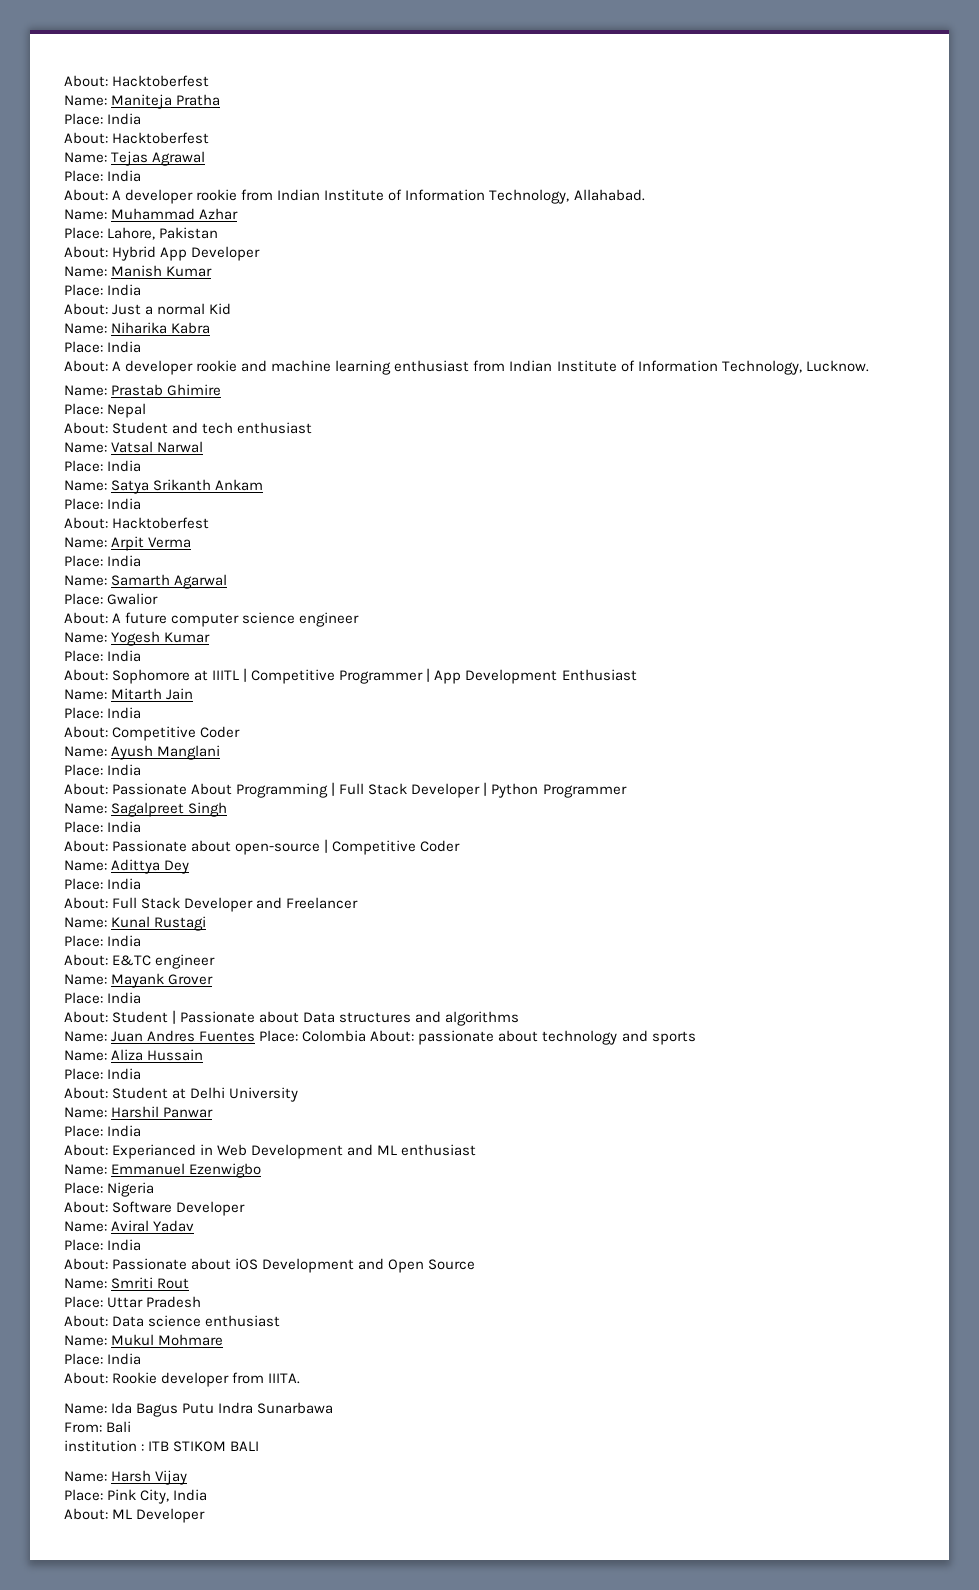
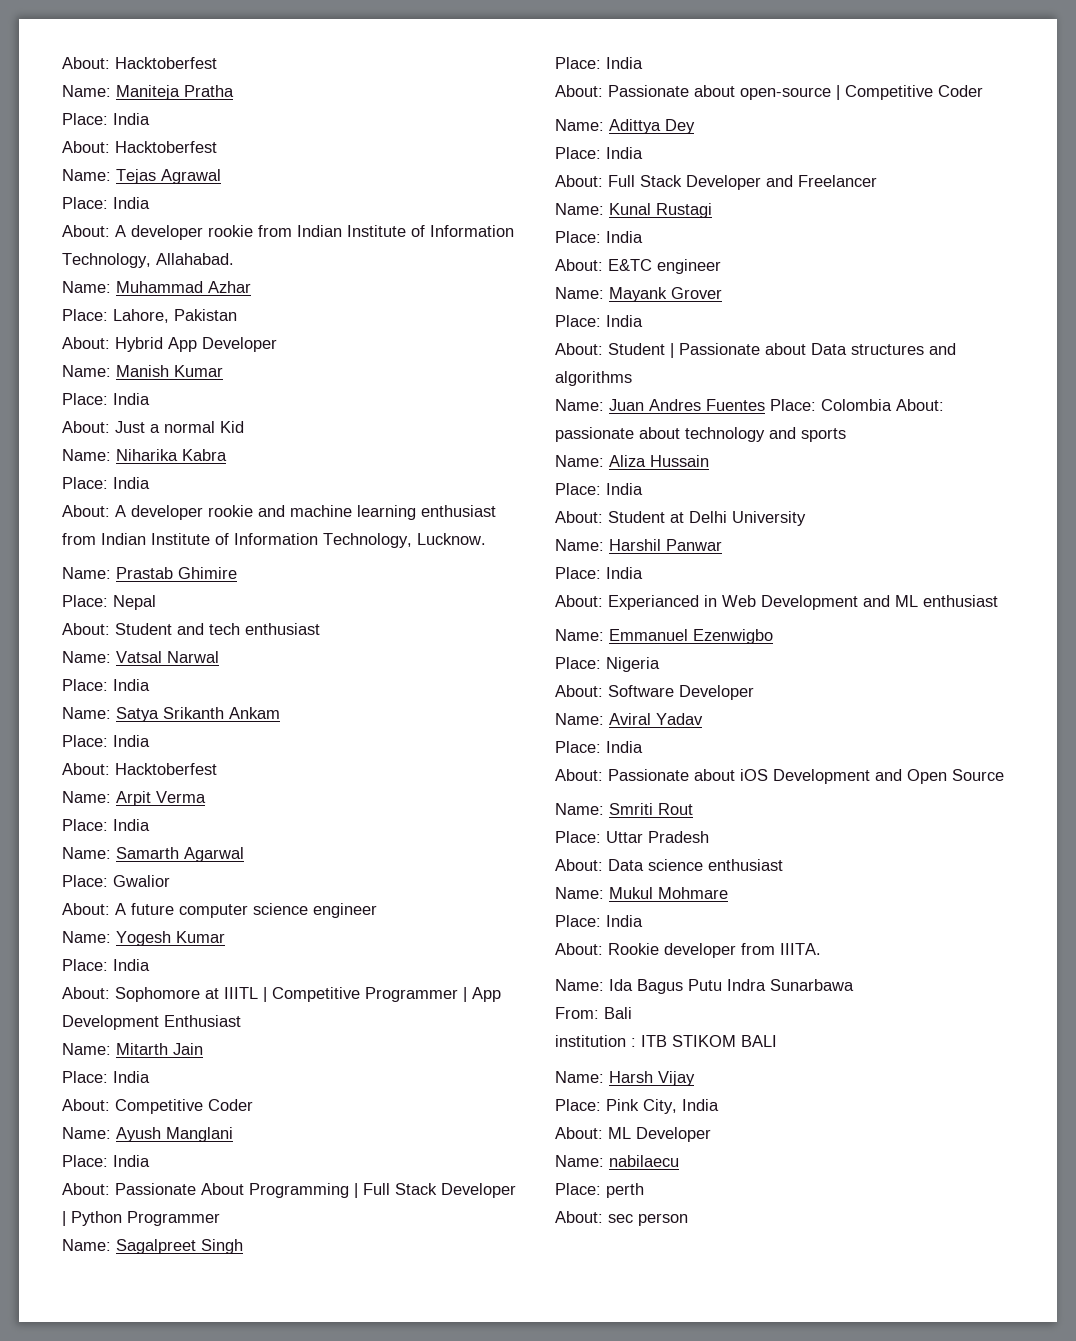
+ Name: nabilaecu
+ Place: perth
+ About: sec person

